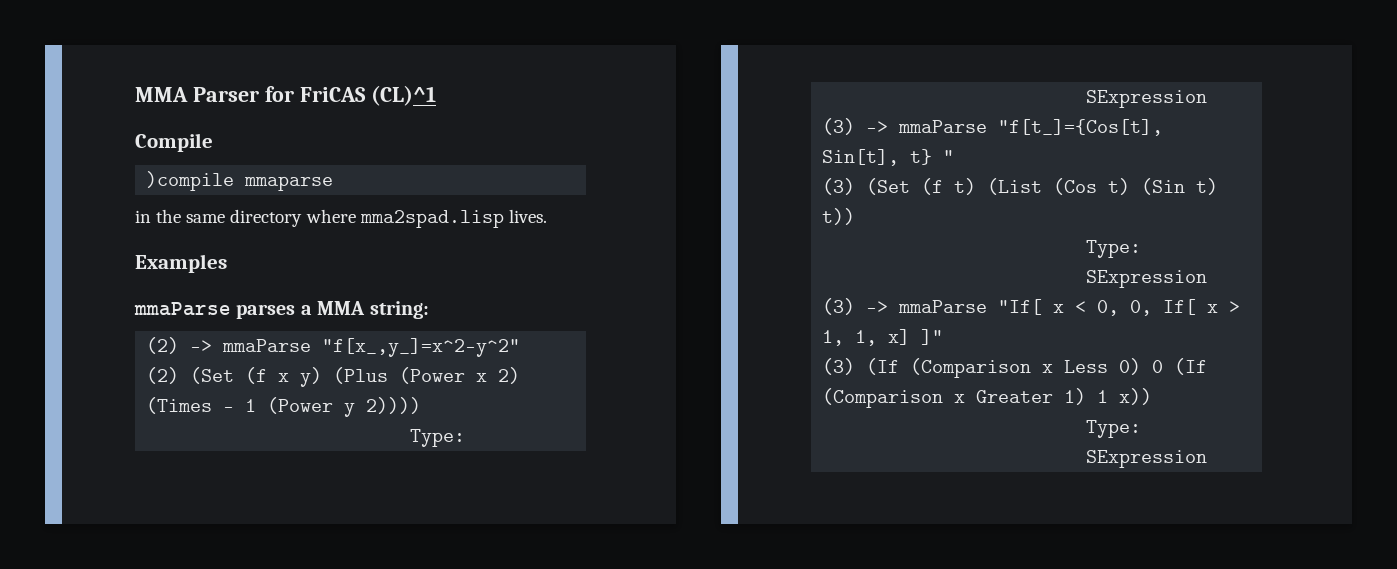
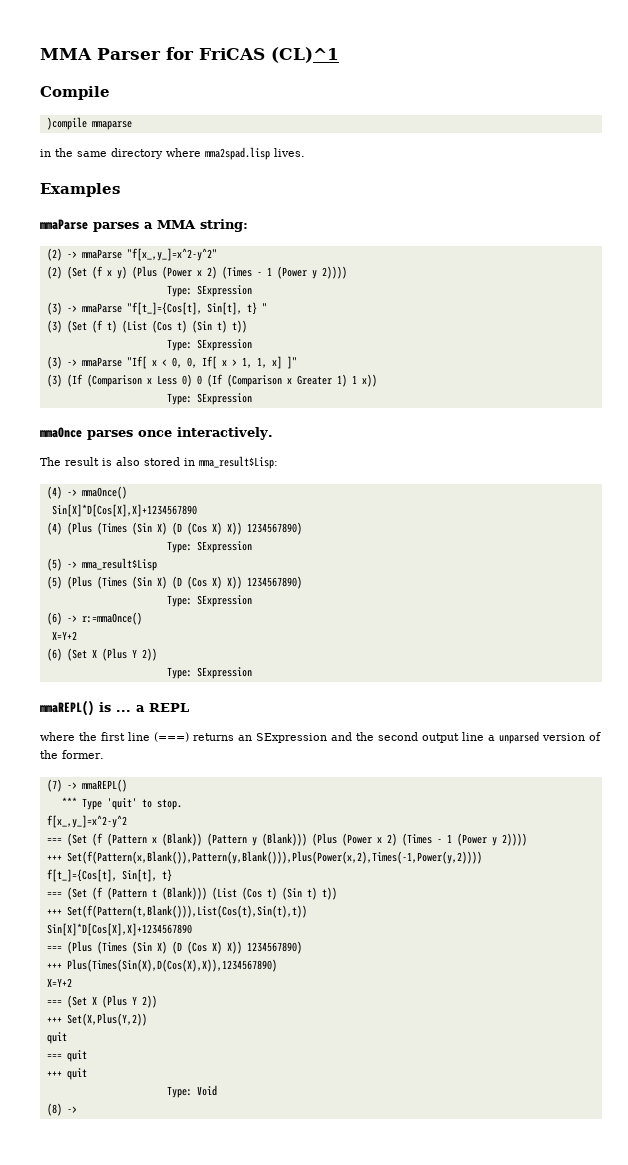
+ mmaOnce parses once interactively.
+ The result is also stored in mma_result$Lisp:
+ (4) -> mmaOnce()
+ Sin[X]*D[Cos[X],X]+1234567890
+ (4) (Plus (Times (Sin X) (D (Cos X) X)) 1234567890)
+ Type: SExpression
+ (5) -> mma_result$Lisp
+ (5) (Plus (Times (Sin X) (D (Cos X) X)) 1234567890)
+ Type: SExpression
+ (6) -> r:=mmaOnce()
+ X=Y+2
+ (6) (Set X (Plus Y 2))
+ Type: SExpression
+ mmaREPL() is ... a REPL
+ where the first line (===) returns an SExpression and the second output line a unparsed version of the former.
+ (7) -> mmaREPL()
+ *** Type 'quit' to stop.
+ f[x_,y_]=x^2-y^2
+ === (Set (f (Pattern x (Blank)) (Pattern y (Blank))) (Plus (Power x 2) (Times - 1 (Power y 2))))
+ +++ Set(f(Pattern(x,Blank()),Pattern(y,Blank())),Plus(Power(x,2),Times(-1,Power(y,2))))
+ f[t_]={Cos[t], Sin[t], t}
+ === (Set (f (Pattern t (Blank))) (List (Cos t) (Sin t) t))
+ +++ Set(f(Pattern(t,Blank())),List(Cos(t),Sin(t),t))
+ Sin[X]*D[Cos[X],X]+1234567890
+ === (Plus (Times (Sin X) (D (Cos X) X)) 1234567890)
+ +++ Plus(Times(Sin(X),D(Cos(X),X)),1234567890)
+ X=Y+2
+ === (Set X (Plus Y 2))
+ +++ Set(X,Plus(Y,2))
+ quit
+ === quit
+ +++ quit
+ Type: Void
+ (8) ->

